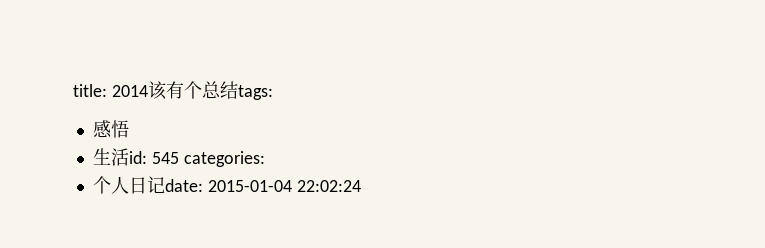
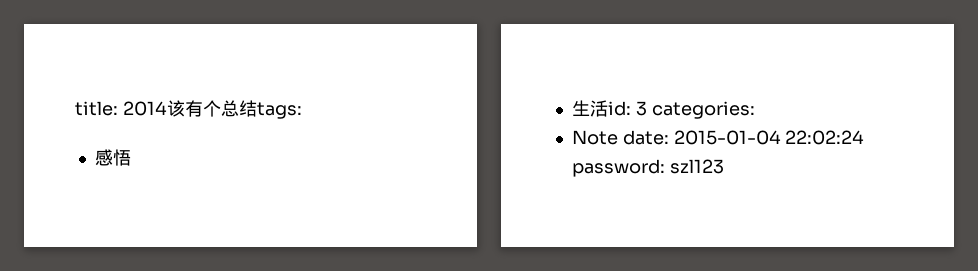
- 生活id: 545 categories:
+ 生活id: 3 categories:
- 个人日记date: 2015-01-04 22:02:24
+ Note date: 2015-01-04 22:02:24 password: szl123

